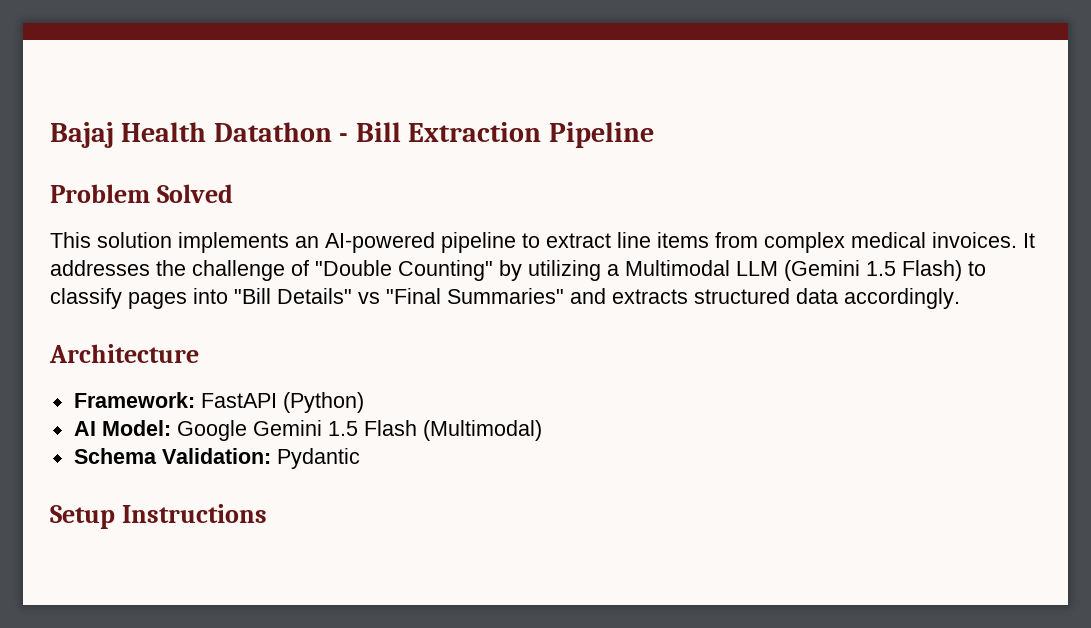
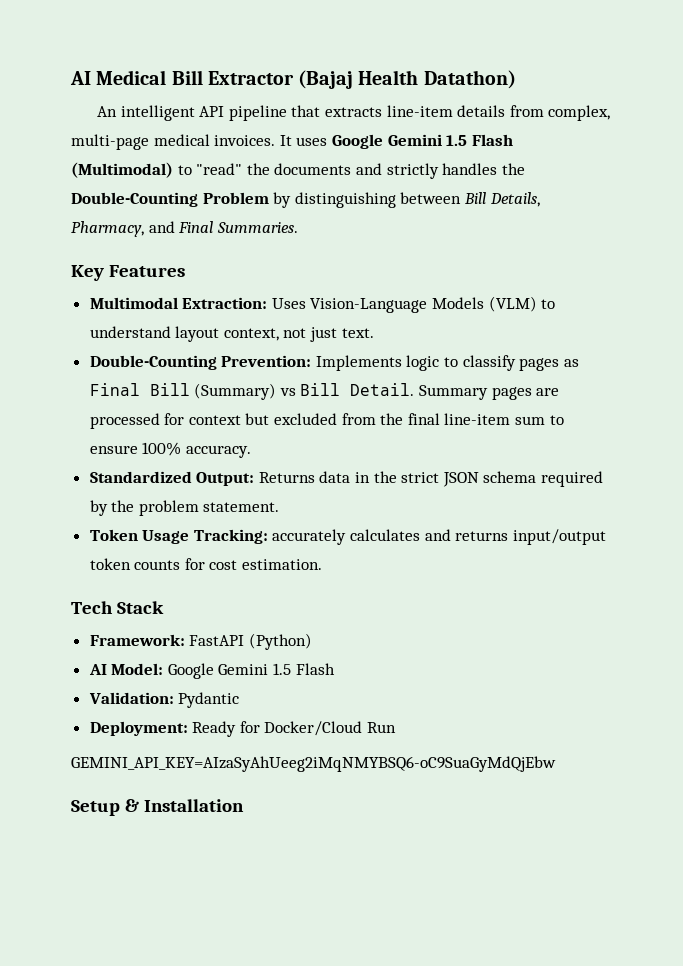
- Bajaj Health Datathon - Bill Extraction Pipeline
- Problem Solved
- This solution implements an AI-powered pipeline to extract line items from complex medical invoices. It addresses the challenge of "Double Counting" by utilizing a Multimodal LLM (Gemini 1.5 Flash) to classify pages into "Bill Details" vs "Final Summaries" and extracts structured data accordingly.
- Architecture
+ AI Medical Bill Extractor (Bajaj Health Datathon)
+ An intelligent API pipeline that extracts line-item details from complex, multi-page medical invoices. It uses Google Gemini 1.5 Flash (Multimodal) to "read" the documents and strictly handles the Double-Counting Problem by distinguishing between Bill Details, Pharmacy, and Final Summaries.
+ Key Features
+ Multimodal Extraction: Uses Vision-Language Models (VLM) to understand layout context, not just text.
+ Double-Counting Prevention: Implements logic to classify pages as Final Bill (Summary) vs Bill Detail. Summary pages are processed for context but excluded from the final line-item sum to ensure 100% accuracy.
+ Standardized Output: Returns data in the strict JSON schema required by the problem statement.
+ Token Usage Tracking: accurately calculates and returns input/output token counts for cost estimation.
+ Tech Stack
- AI Model: Google Gemini 1.5 Flash (Multimodal)
- Schema Validation: Pydantic
+ AI Model: Google Gemini 1.5 Flash
+ Validation: Pydantic
+ Deployment: Ready for Docker/Cloud Run
+ GEMINI_API_KEY=AIzaSyAhUeeg2iMqNMYBSQ6-oC9SuaGyMdQjEbw
- Setup Instructions
+ Setup & Installation

